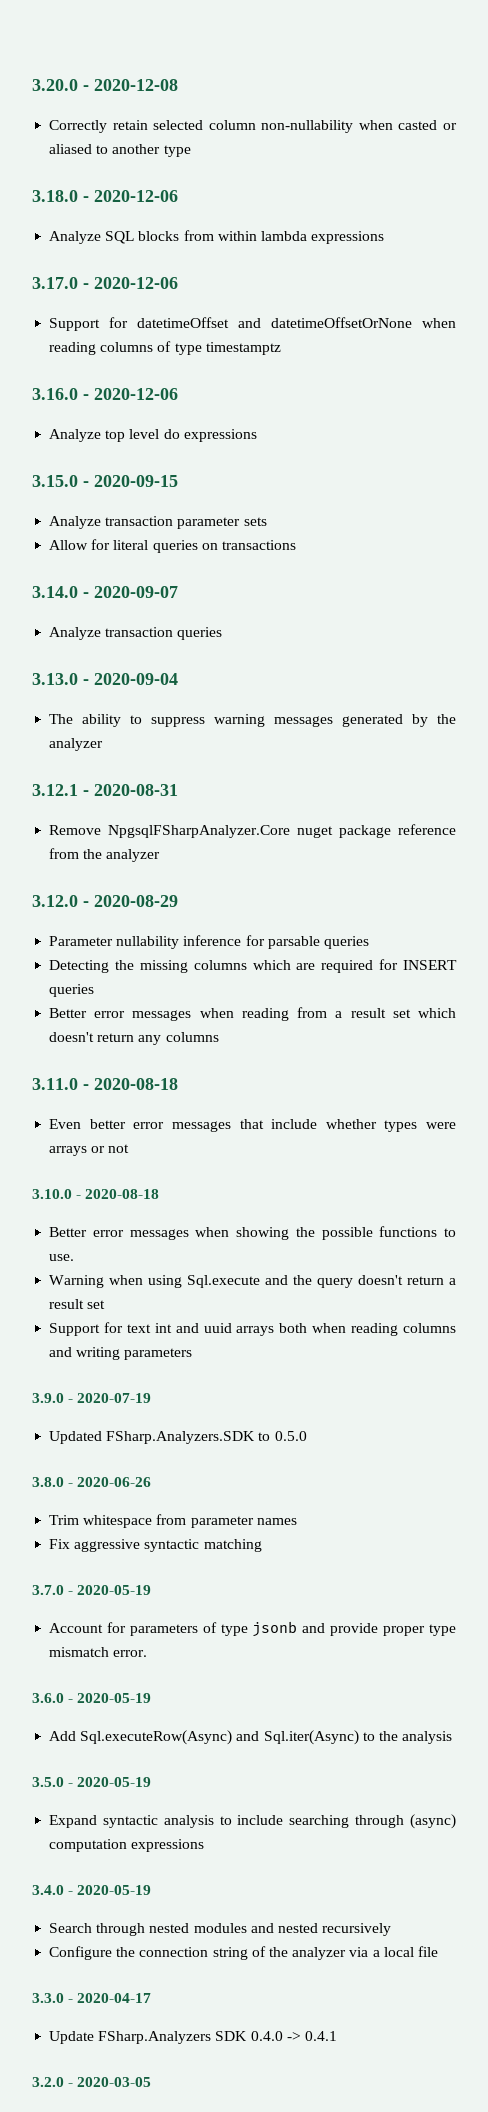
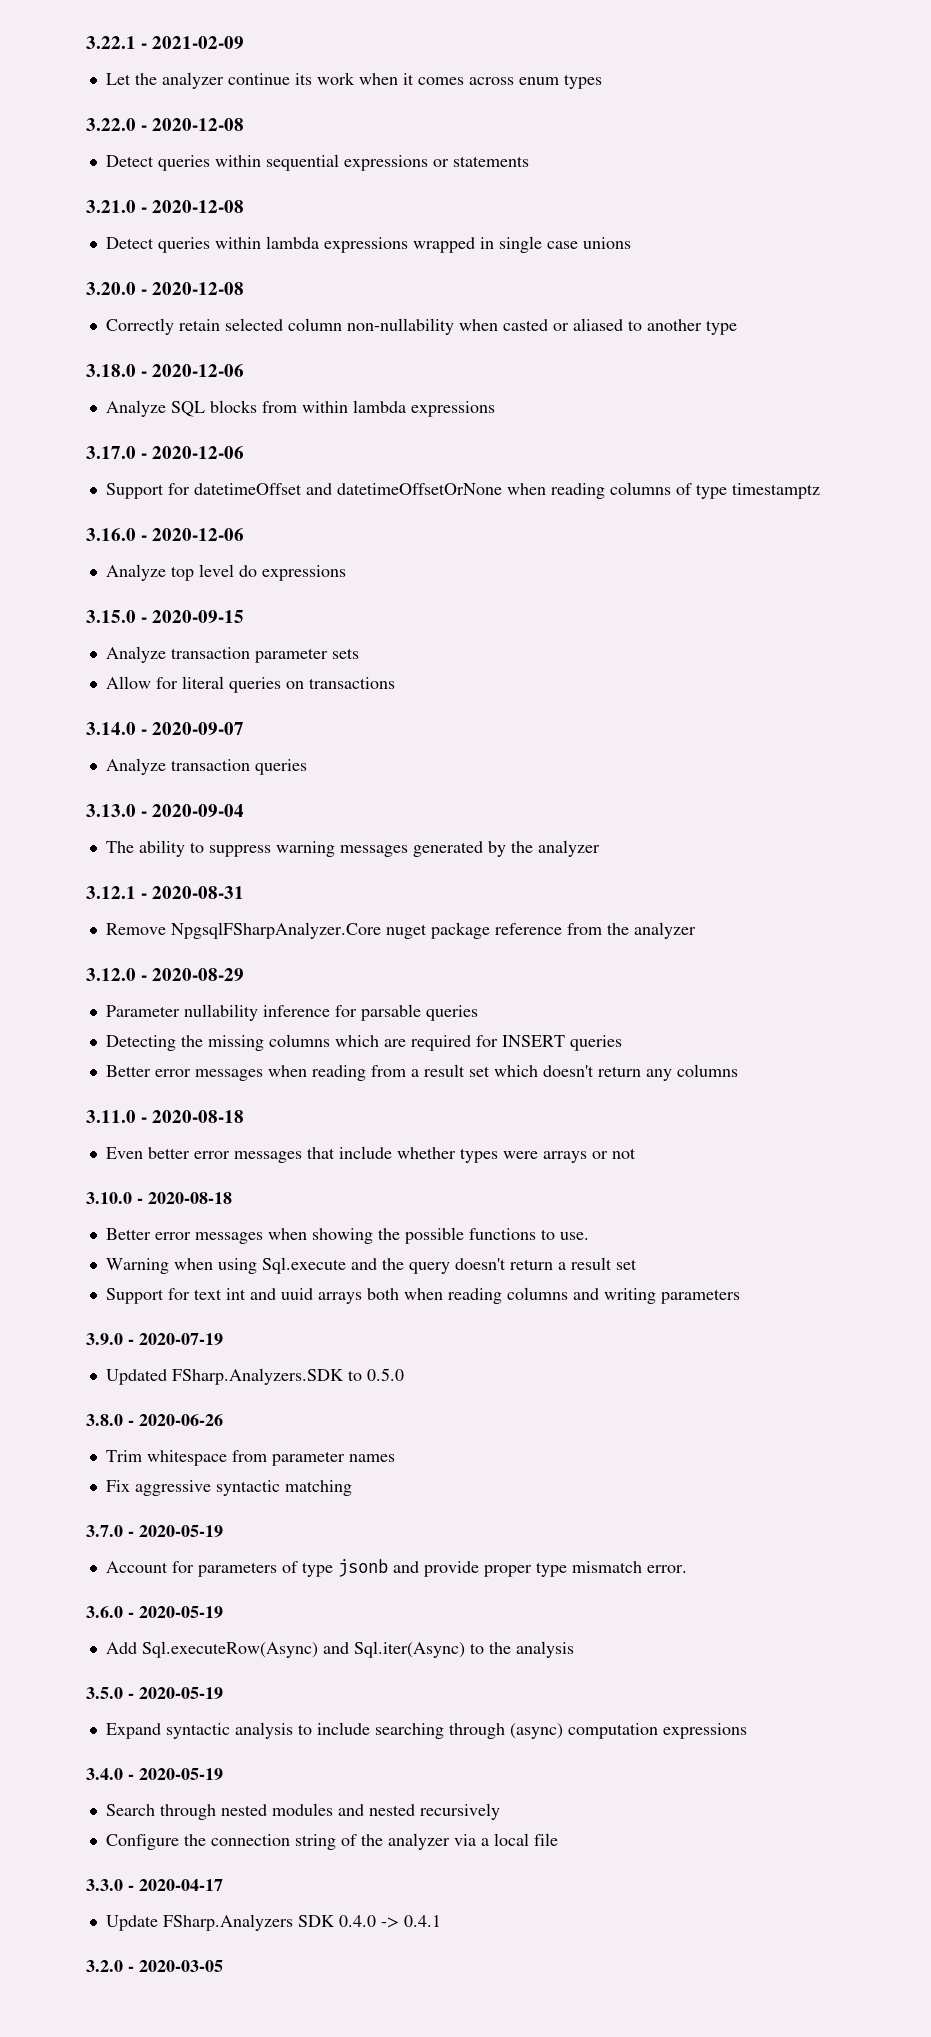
+ 3.22.1 - 2021-02-09
+ Let the analyzer continue its work when it comes across enum types
+ 3.22.0 - 2020-12-08
+ Detect queries within sequential expressions or statements
+ 3.21.0 - 2020-12-08
+ Detect queries within lambda expressions wrapped in single case unions

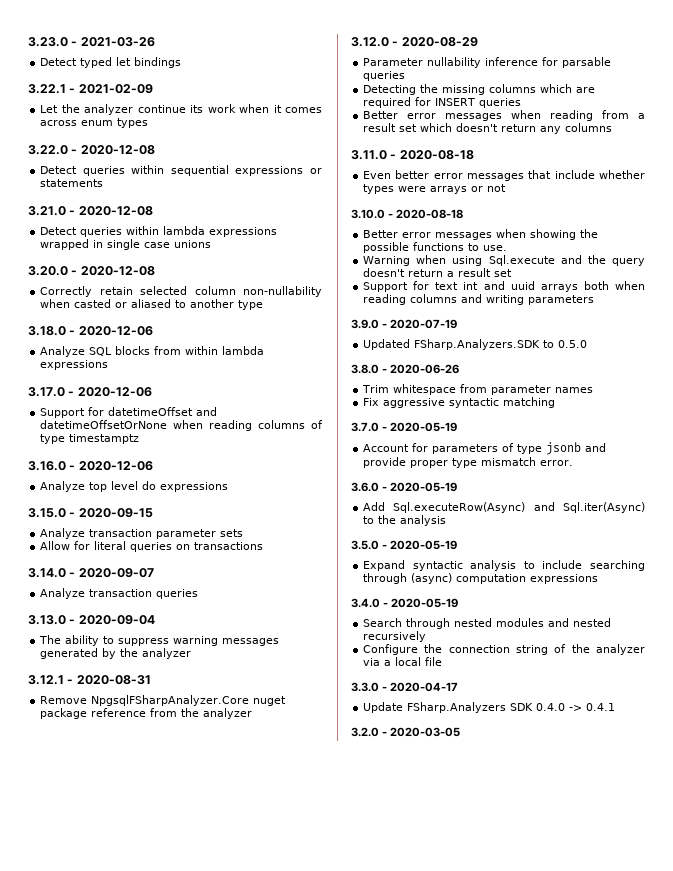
+ 3.23.0 - 2021-03-26
+ Detect typed let bindings

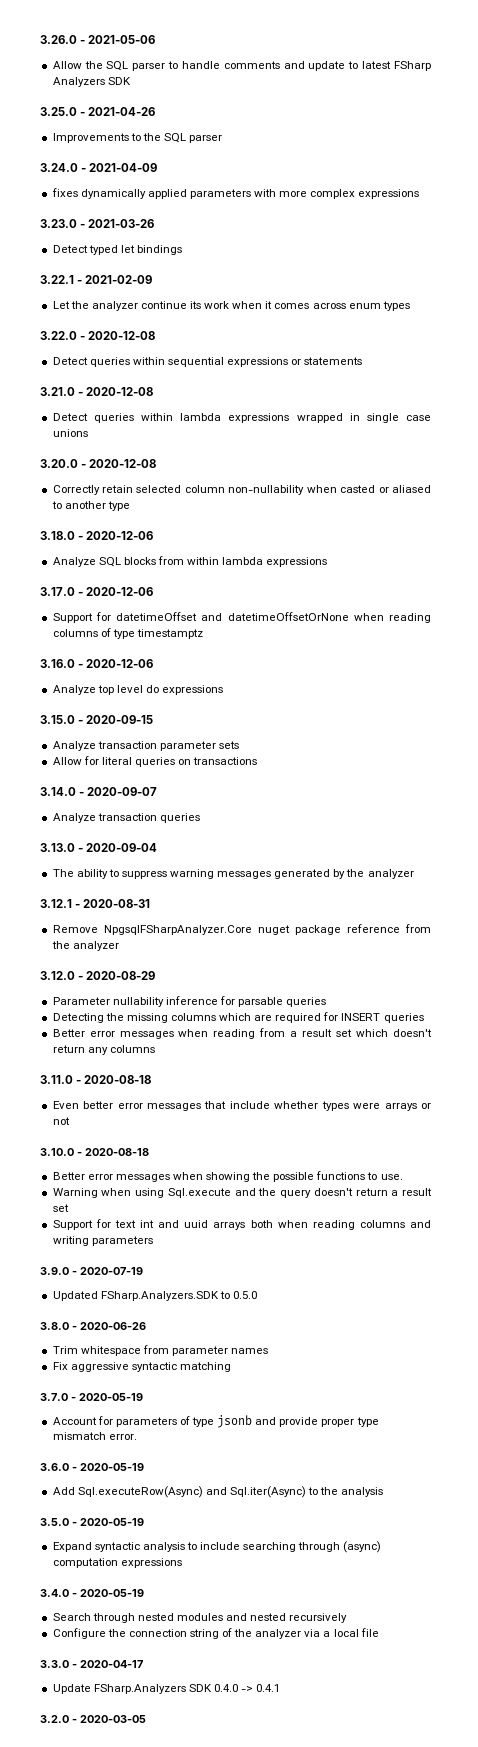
+ 3.26.0 - 2021-05-06
+ Allow the SQL parser to handle comments and update to latest FSharp Analyzers SDK
+ 3.25.0 - 2021-04-26
+ Improvements to the SQL parser
+ 3.24.0 - 2021-04-09
+ fixes dynamically applied parameters with more complex expressions

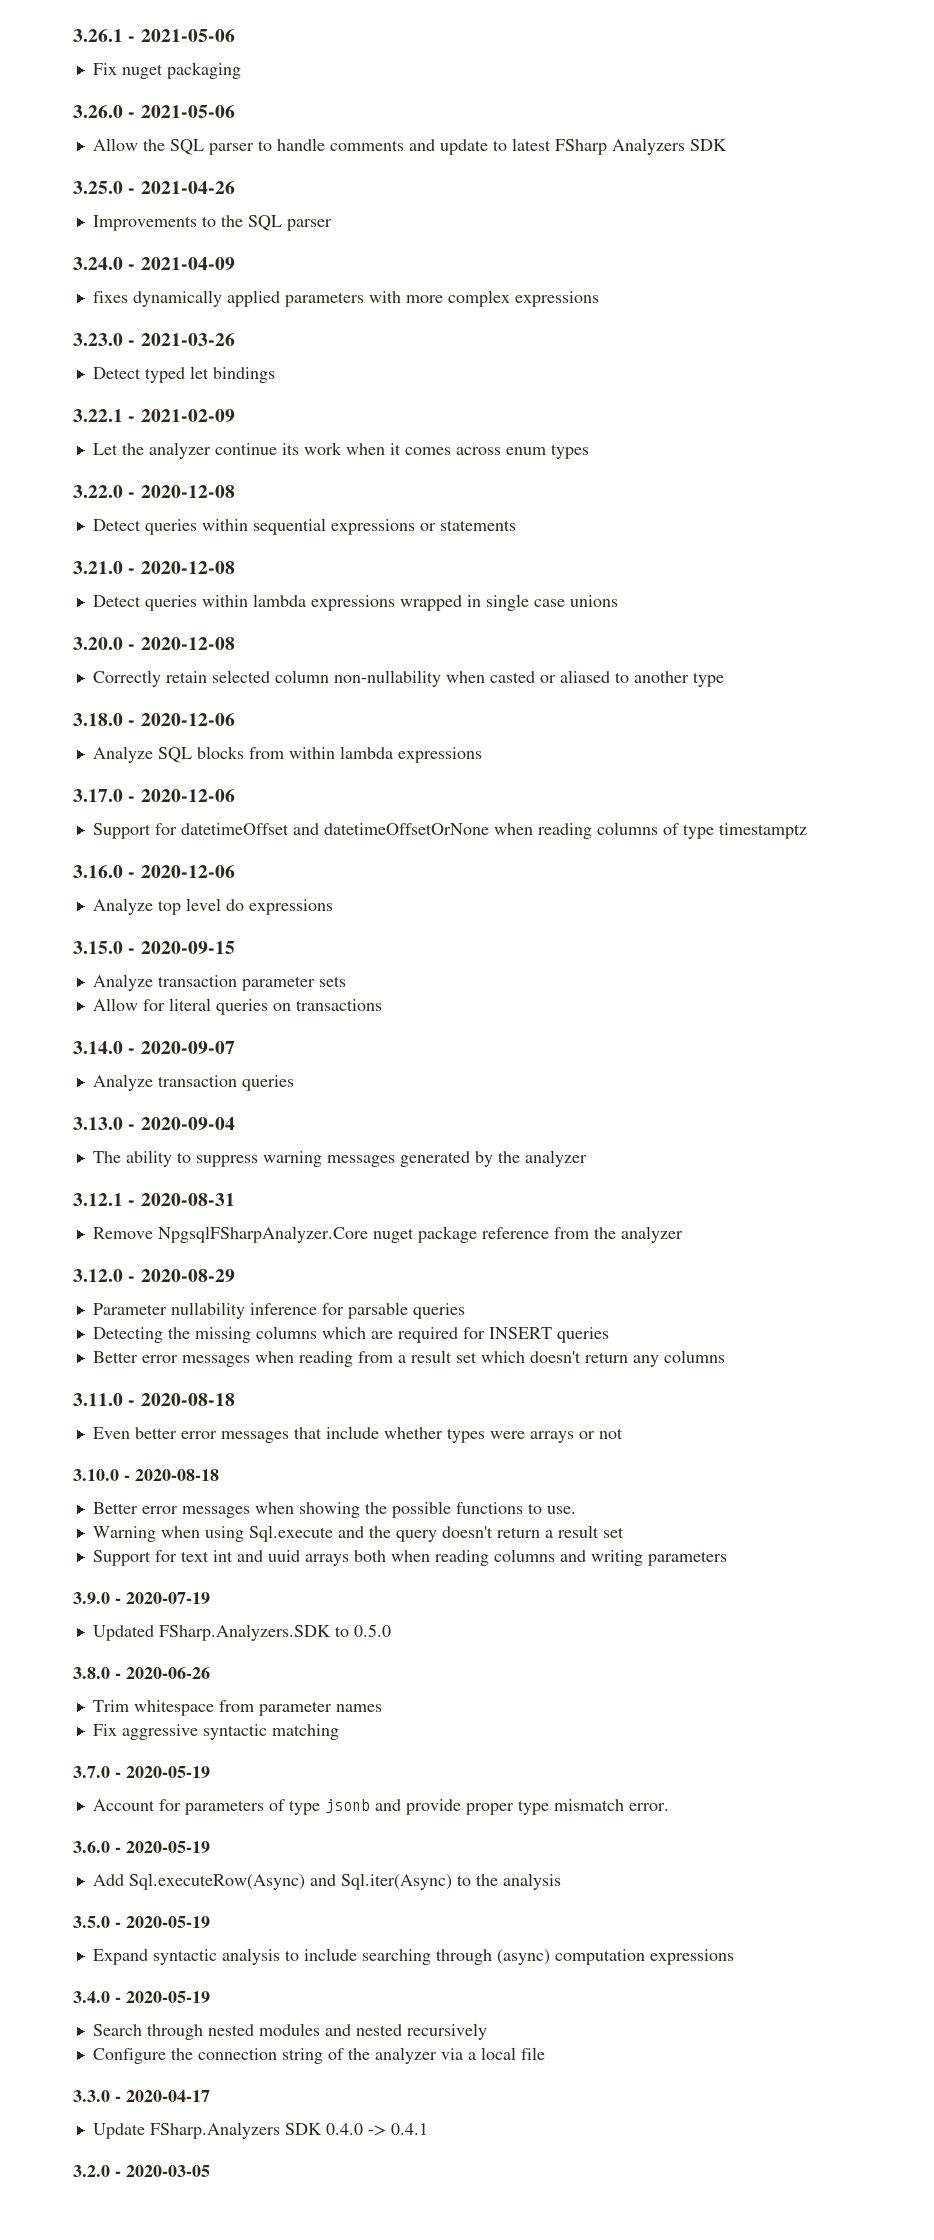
+ 3.26.1 - 2021-05-06
+ Fix nuget packaging

